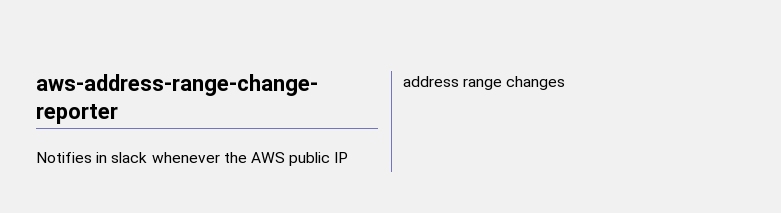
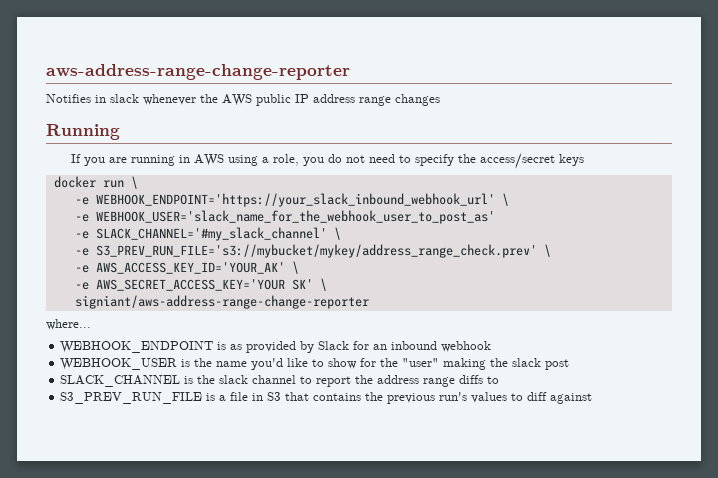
+ Running
+ If you are running in AWS using a role, you do not need to specify the access/secret keys
+ docker run \
+ -e WEBHOOK_ENDPOINT='https://your_slack_inbound_webhook_url' \
+ -e WEBHOOK_USER='slack_name_for_the_webhook_user_to_post_as'
+ -e SLACK_CHANNEL='#my_slack_channel' \
+ -e S3_PREV_RUN_FILE='s3://mybucket/mykey/address_range_check.prev' \
+ -e AWS_ACCESS_KEY_ID='YOUR_AK' \
+ -e AWS_SECRET_ACCESS_KEY='YOUR SK' \
+ signiant/aws-address-range-change-reporter
+ where...
+ WEBHOOK_ENDPOINT is as provided by Slack for an inbound webhook
+ WEBHOOK_USER is the name you'd like to show for the "user" making the slack post
+ SLACK_CHANNEL is the slack channel to report the address range diffs to
+ S3_PREV_RUN_FILE is a file in S3 that contains the previous run's values to diff against

